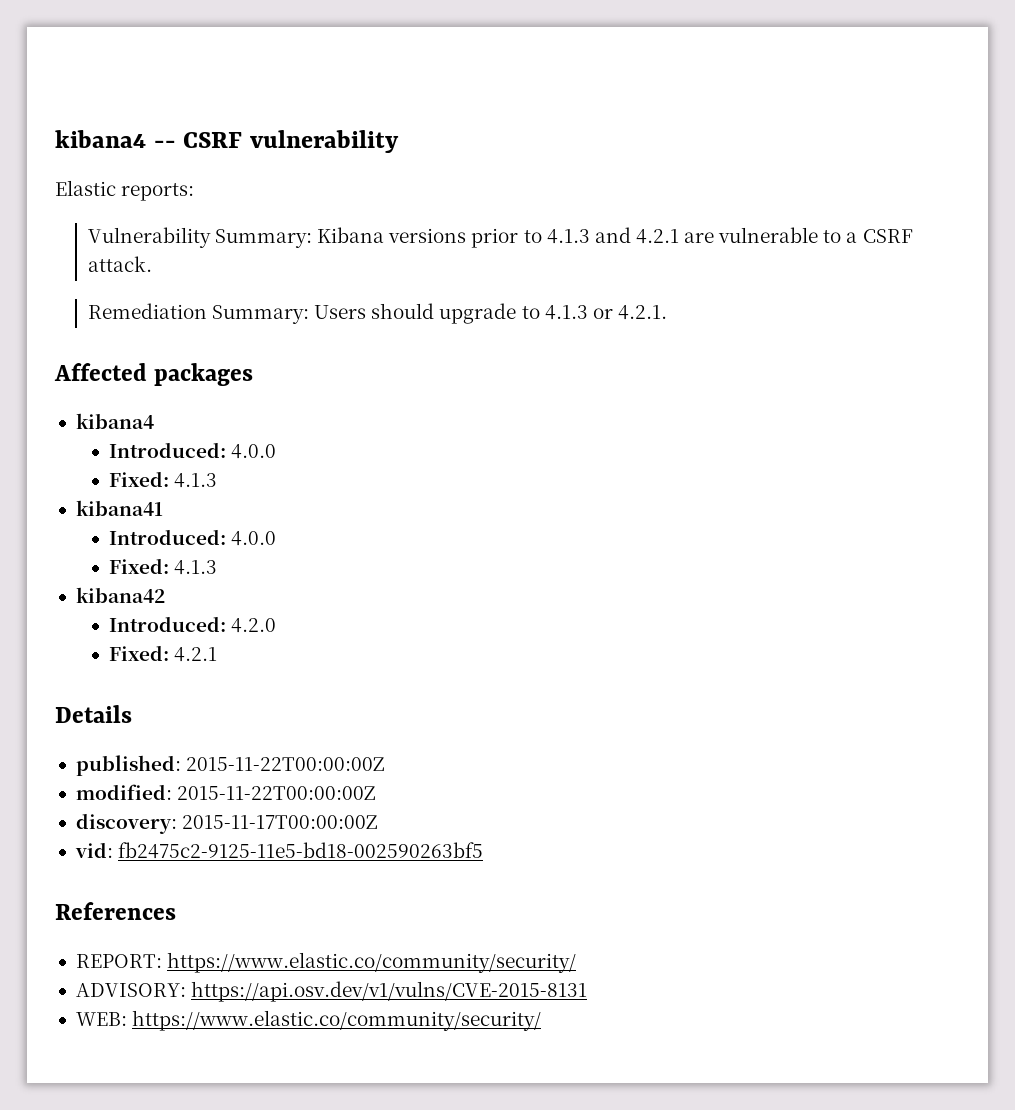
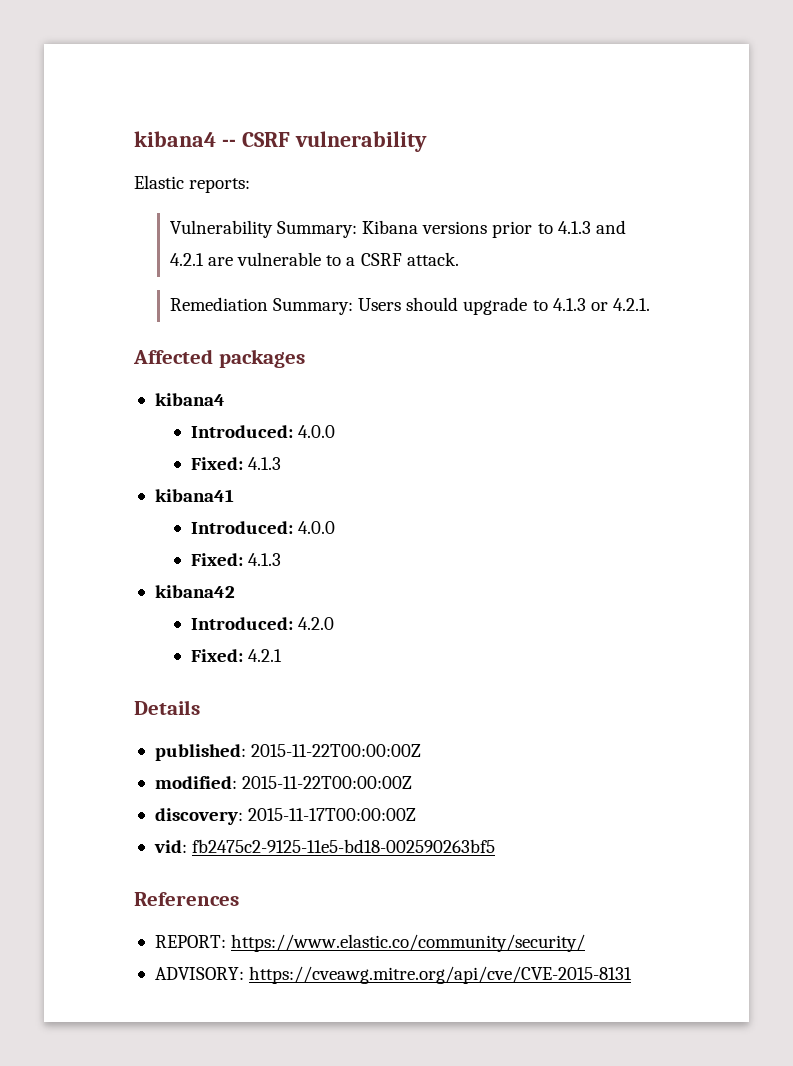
- ADVISORY: https://api.osv.dev/v1/vulns/CVE-2015-8131
- WEB: https://www.elastic.co/community/security/
+ ADVISORY: https://cveawg.mitre.org/api/cve/CVE-2015-8131

